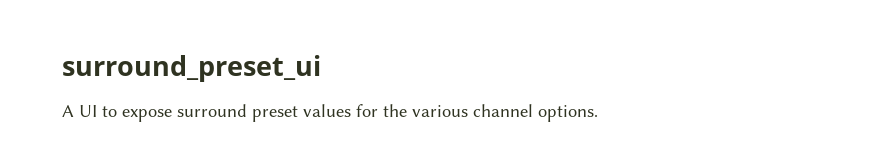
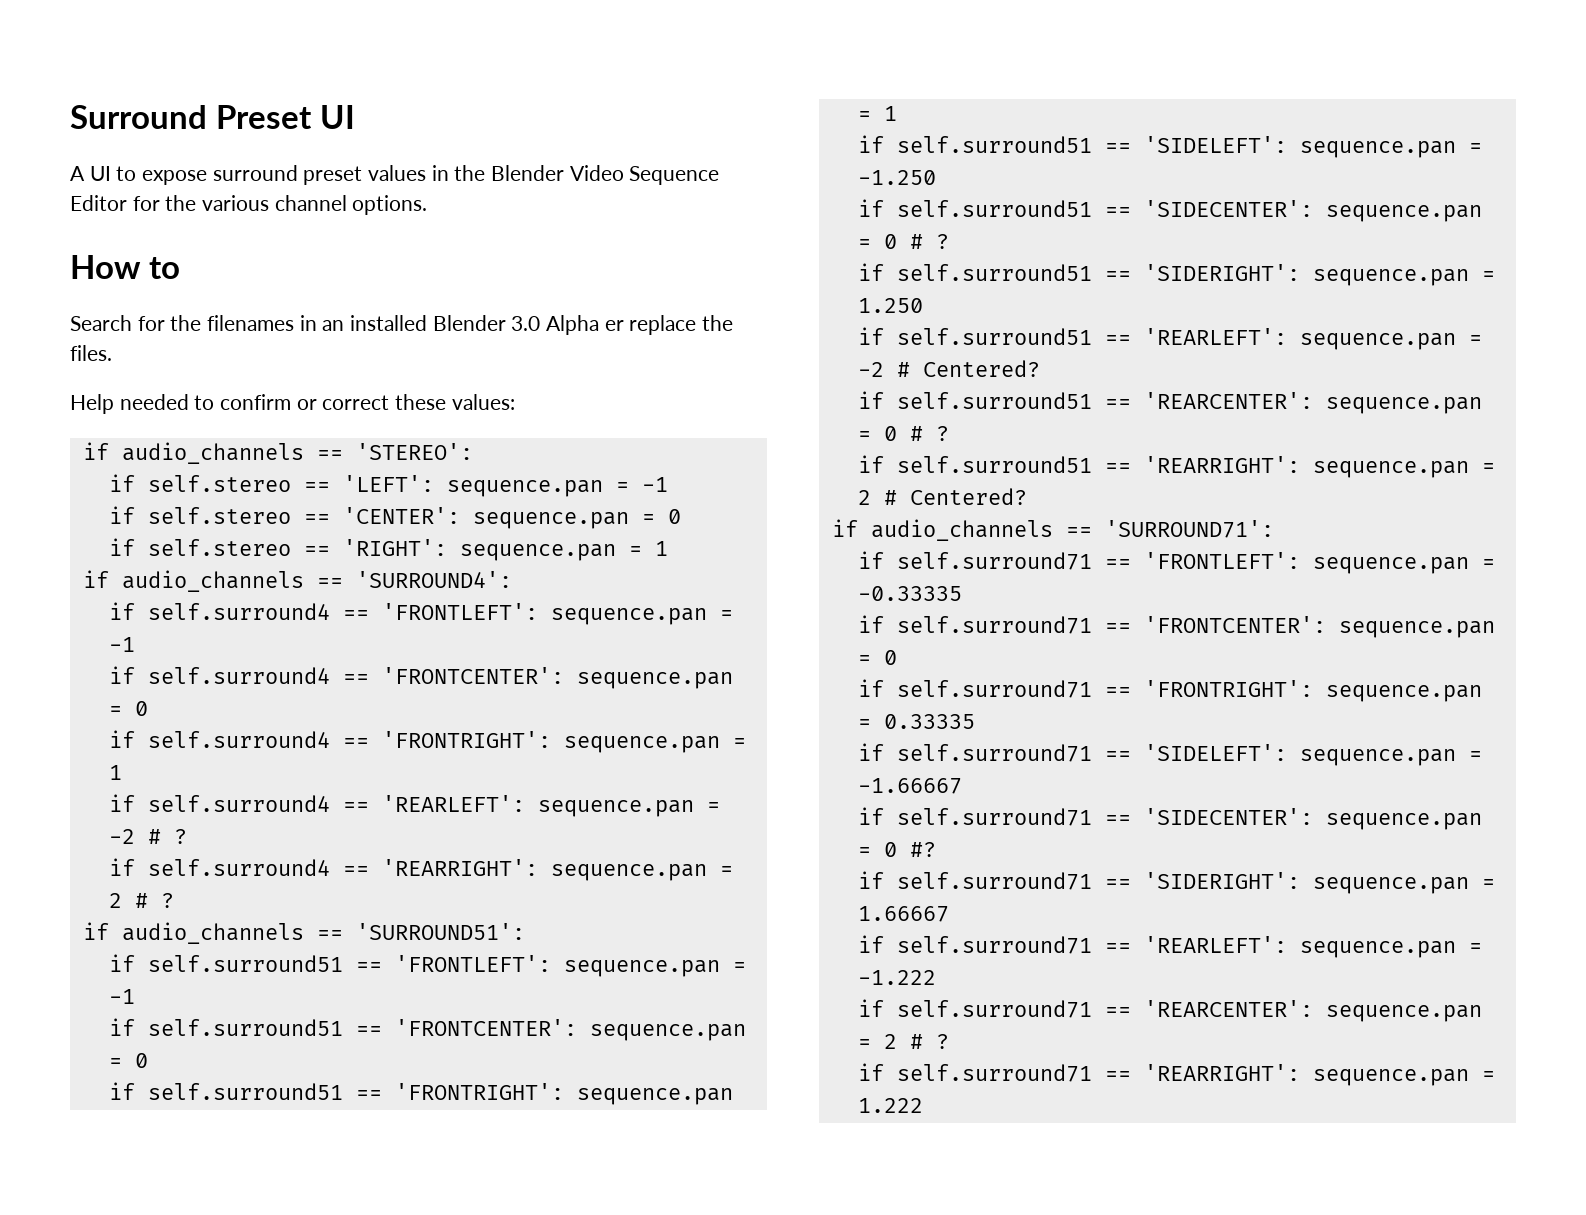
- surround_preset_ui
+ Surround Preset UI
- A UI to expose surround preset values for the various channel options.
+ A UI to expose surround preset values in the Blender Video Sequence Editor for the various channel options.
+ How to
+ Search for the filenames in an installed Blender 3.0 Alpha er replace the files.
+ Help needed to confirm or correct these values:
+ if audio_channels == 'STEREO':
+ if self.stereo == 'LEFT': sequence.pan = -1
+ if self.stereo == 'CENTER': sequence.pan = 0
+ if self.stereo == 'RIGHT': sequence.pan = 1
+ if audio_channels == 'SURROUND4':
+ if self.surround4 == 'FRONTLEFT': sequence.pan = -1
+ if self.surround4 == 'FRONTCENTER': sequence.pan = 0
+ if self.surround4 == 'FRONTRIGHT': sequence.pan = 1
+ if self.surround4 == 'REARLEFT': sequence.pan = -2 # ?
+ if self.surround4 == 'REARRIGHT': sequence.pan = 2 # ?
+ if audio_channels == 'SURROUND51':
+ if self.surround51 == 'FRONTLEFT': sequence.pan = -1
+ if self.surround51 == 'FRONTCENTER': sequence.pan = 0
+ if self.surround51 == 'FRONTRIGHT': sequence.pan = 1
+ if self.surround51 == 'SIDELEFT': sequence.pan = -1.250
+ if self.surround51 == 'SIDECENTER': sequence.pan = 0 # ?
+ if self.surround51 == 'SIDERIGHT': sequence.pan = 1.250
+ if self.surround51 == 'REARLEFT': sequence.pan = -2 # Centered?
+ if self.surround51 == 'REARCENTER': sequence.pan = 0 # ?
+ if self.surround51 == 'REARRIGHT': sequence.pan = 2 # Centered?
+ if audio_channels == 'SURROUND71':
+ if self.surround71 == 'FRONTLEFT': sequence.pan = -0.33335
+ if self.surround71 == 'FRONTCENTER': sequence.pan = 0
+ if self.surround71 == 'FRONTRIGHT': sequence.pan = 0.33335
+ if self.surround71 == 'SIDELEFT': sequence.pan = -1.66667
+ if self.surround71 == 'SIDECENTER': sequence.pan = 0 #?
+ if self.surround71 == 'SIDERIGHT': sequence.pan = 1.66667
+ if self.surround71 == 'REARLEFT': sequence.pan = -1.222
+ if self.surround71 == 'REARCENTER': sequence.pan = 2 # ?
+ if self.surround71 == 'REARRIGHT': sequence.pan = 1.222

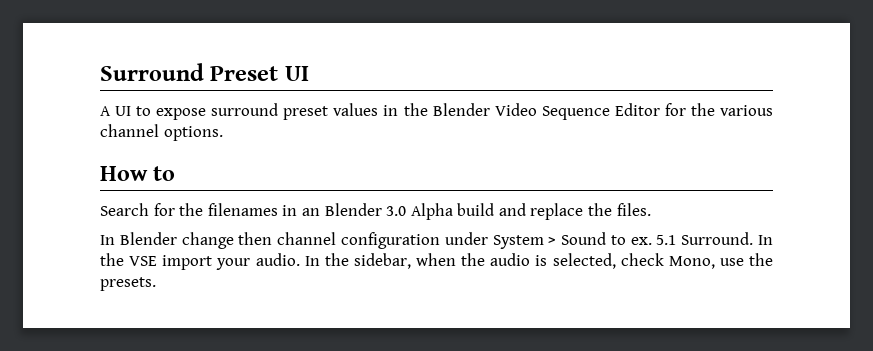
- Search for the filenames in an installed Blender 3.0 Alpha er replace the files.
+ Search for the filenames in an Blender 3.0 Alpha build and replace the files.
- Help needed to confirm or correct these values:
- if audio_channels == 'STEREO':
- if self.stereo == 'LEFT': sequence.pan = -1
- if self.stereo == 'CENTER': sequence.pan = 0
- if self.stereo == 'RIGHT': sequence.pan = 1
- if audio_channels == 'SURROUND4':
- if self.surround4 == 'FRONTLEFT': sequence.pan = -1
- if self.surround4 == 'FRONTCENTER': sequence.pan = 0
- if self.surround4 == 'FRONTRIGHT': sequence.pan = 1
- if self.surround4 == 'REARLEFT': sequence.pan = -2 # ?
- if self.surround4 == 'REARRIGHT': sequence.pan = 2 # ?
- if audio_channels == 'SURROUND51':
- if self.surround51 == 'FRONTLEFT': sequence.pan = -1
- if self.surround51 == 'FRONTCENTER': sequence.pan = 0
- if self.surround51 == 'FRONTRIGHT': sequence.pan = 1
- if self.surround51 == 'SIDELEFT': sequence.pan = -1.250
- if self.surround51 == 'SIDECENTER': sequence.pan = 0 # ?
- if self.surround51 == 'SIDERIGHT': sequence.pan = 1.250
- if self.surround51 == 'REARLEFT': sequence.pan = -2 # Centered?
- if self.surround51 == 'REARCENTER': sequence.pan = 0 # ?
- if self.surround51 == 'REARRIGHT': sequence.pan = 2 # Centered?
- if audio_channels == 'SURROUND71':
- if self.surround71 == 'FRONTLEFT': sequence.pan = -0.33335
- if self.surround71 == 'FRONTCENTER': sequence.pan = 0
- if self.surround71 == 'FRONTRIGHT': sequence.pan = 0.33335
- if self.surround71 == 'SIDELEFT': sequence.pan = -1.66667
- if self.surround71 == 'SIDECENTER': sequence.pan = 0 #?
- if self.surround71 == 'SIDERIGHT': sequence.pan = 1.66667
- if self.surround71 == 'REARLEFT': sequence.pan = -1.222
- if self.surround71 == 'REARCENTER': sequence.pan = 2 # ?
- if self.surround71 == 'REARRIGHT': sequence.pan = 1.222
+ In Blender change then channel configuration under System > Sound to ex. 5.1 Surround. In the VSE import your audio. In the sidebar, when the audio is selected, check Mono, use the presets.

